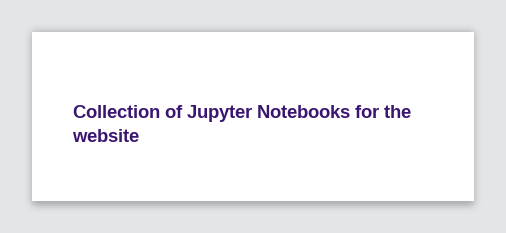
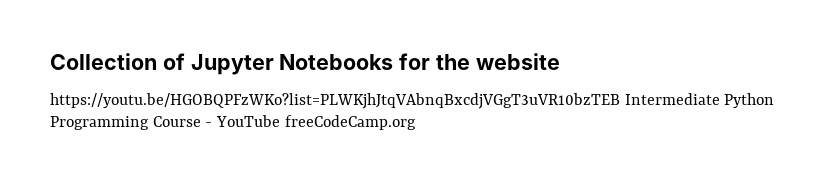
+ https://youtu.be/HGOBQPFzWKo?list=PLWKjhJtqVAbnqBxcdjVGgT3uVR10bzTEB Intermediate Python Programming Course - YouTube freeCodeCamp.org

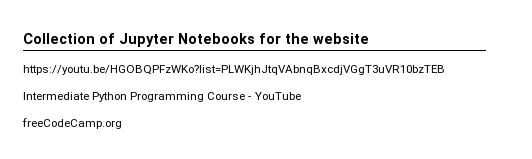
- https://youtu.be/HGOBQPFzWKo?list=PLWKjhJtqVAbnqBxcdjVGgT3uVR10bzTEB Intermediate Python Programming Course - YouTube freeCodeCamp.org
+ https://youtu.be/HGOBQPFzWKo?list=PLWKjhJtqVAbnqBxcdjVGgT3uVR10bzTEB
+ Intermediate Python Programming Course - YouTube
+ freeCodeCamp.org

